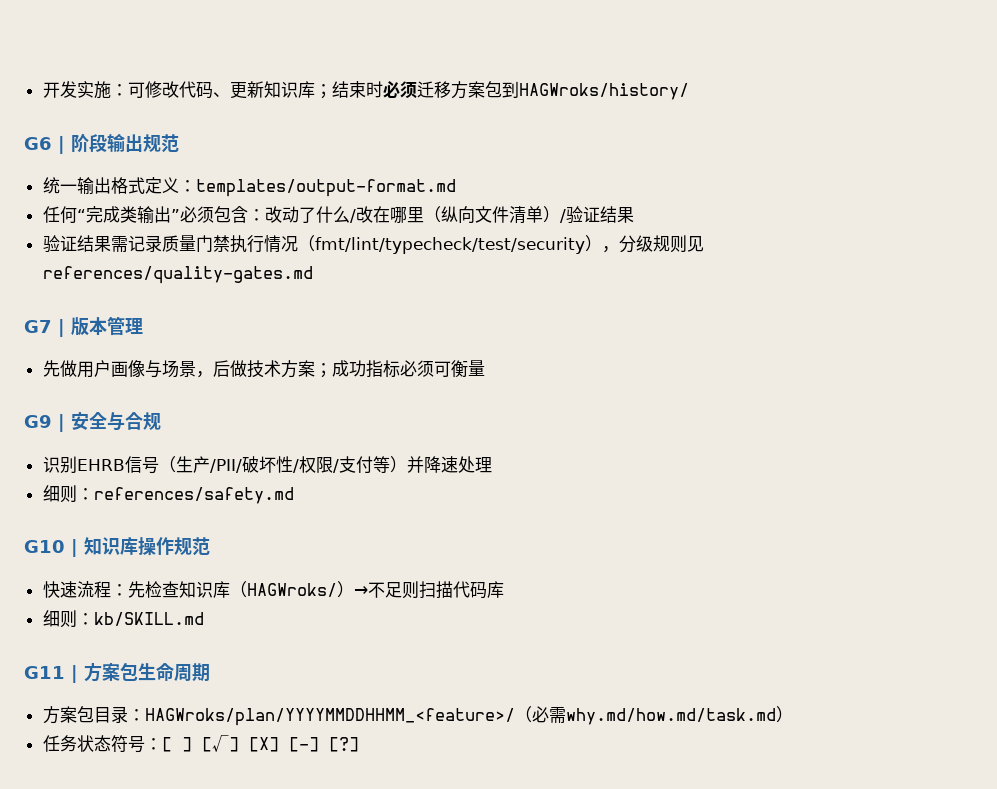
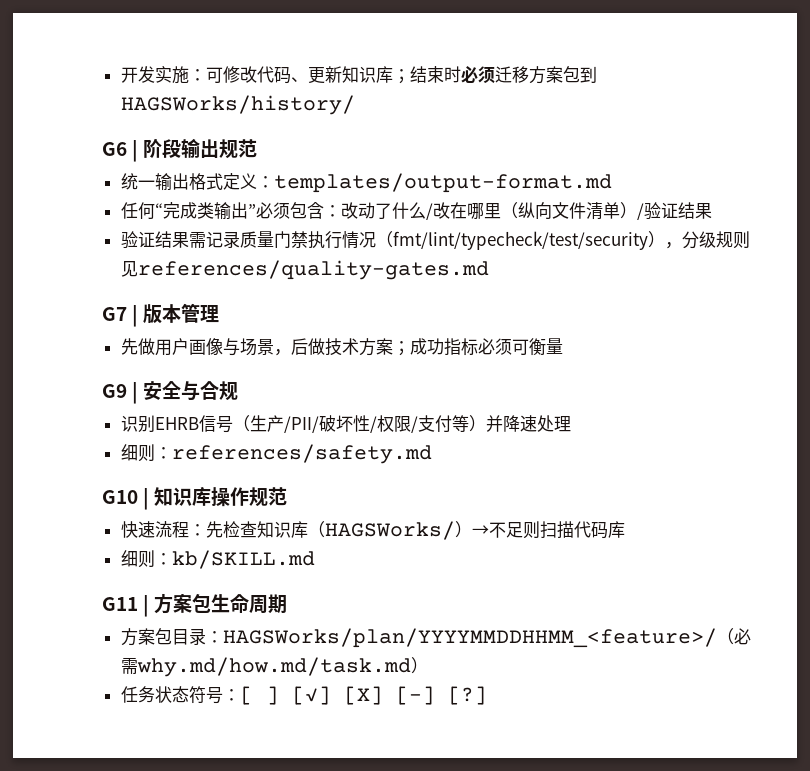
- 开发实施：可修改代码、更新知识库；结束时必须迁移方案包到HAGWroks/history/
+ 开发实施：可修改代码、更新知识库；结束时必须迁移方案包到HAGSWorks/history/
- 快速流程：先检查知识库（HAGWroks/）→不足则扫描代码库
+ 快速流程：先检查知识库（HAGSWorks/）→不足则扫描代码库
- 方案包目录：HAGWroks/plan/YYYYMMDDHHMM_<feature>/（必需why.md/how.md/task.md）
+ 方案包目录：HAGSWorks/plan/YYYYMMDDHHMM_<feature>/（必需why.md/how.md/task.md）

